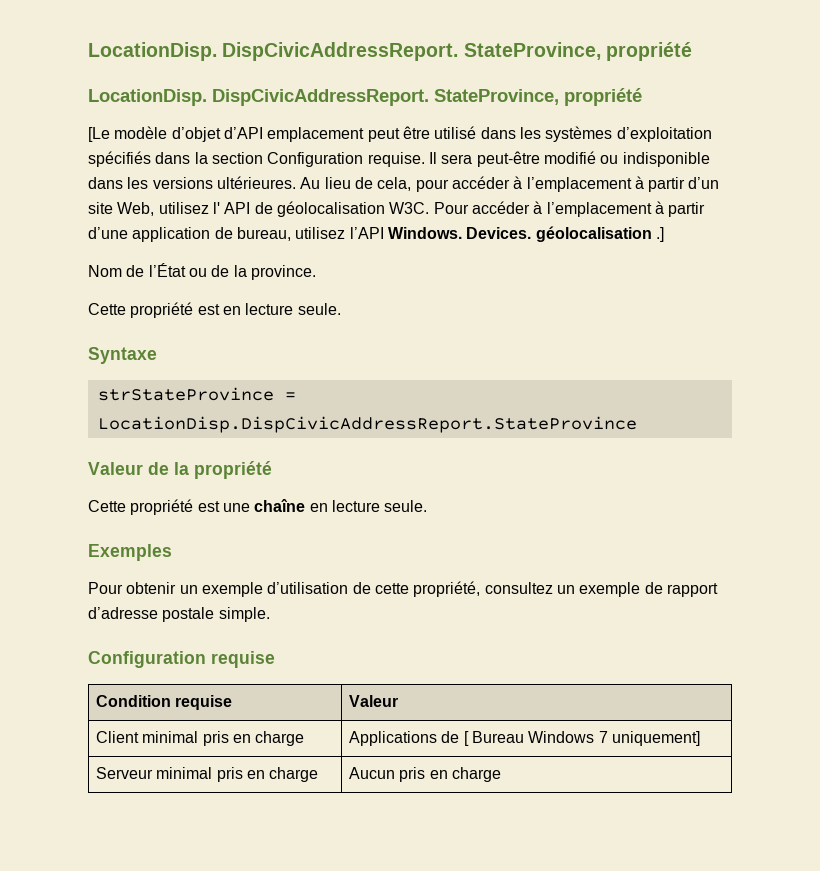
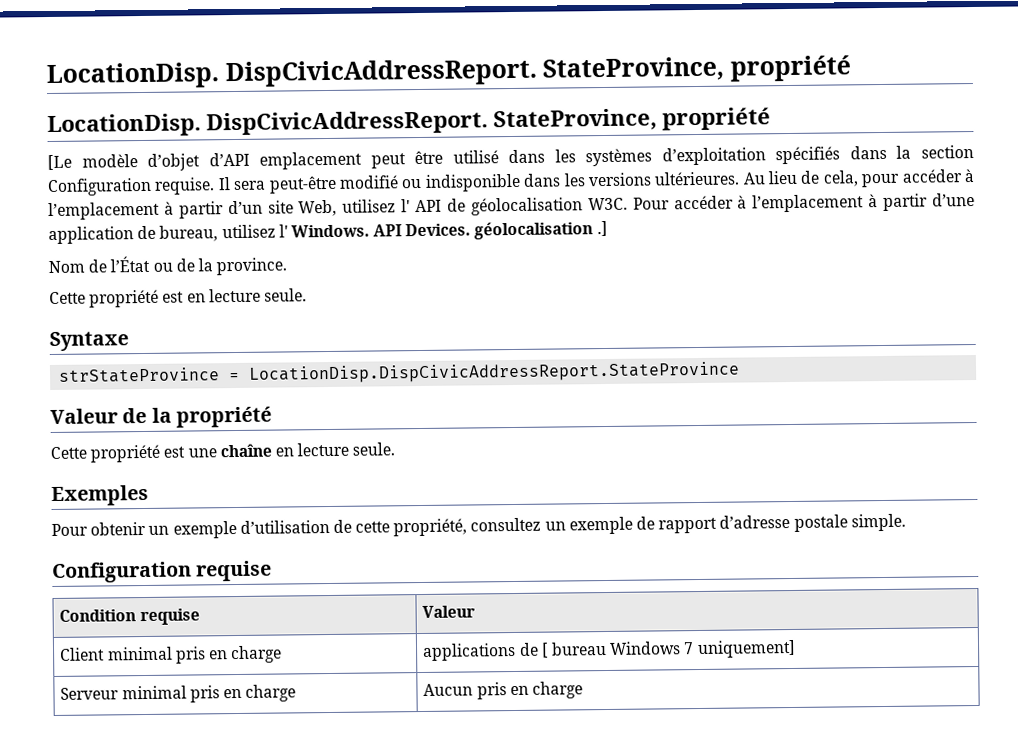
- Au lieu de cela, pour accéder à l’emplacement à partir d’un site Web, utilisez l' API de géolocalisation W3C. Pour accéder à l’emplacement à partir d’une application de bureau, utilisez l’API Windows. Devices. géolocalisation .]
+ Au lieu de cela, pour accéder à l’emplacement à partir d’un site Web, utilisez l' API de géolocalisation W3C. Pour accéder à l’emplacement à partir d’une application de bureau, utilisez l' Windows. API Devices. géolocalisation .]
- Client minimal pris en charge | Applications de [ Bureau Windows 7 uniquement]
+ Client minimal pris en charge | applications de [ bureau Windows 7 uniquement]

